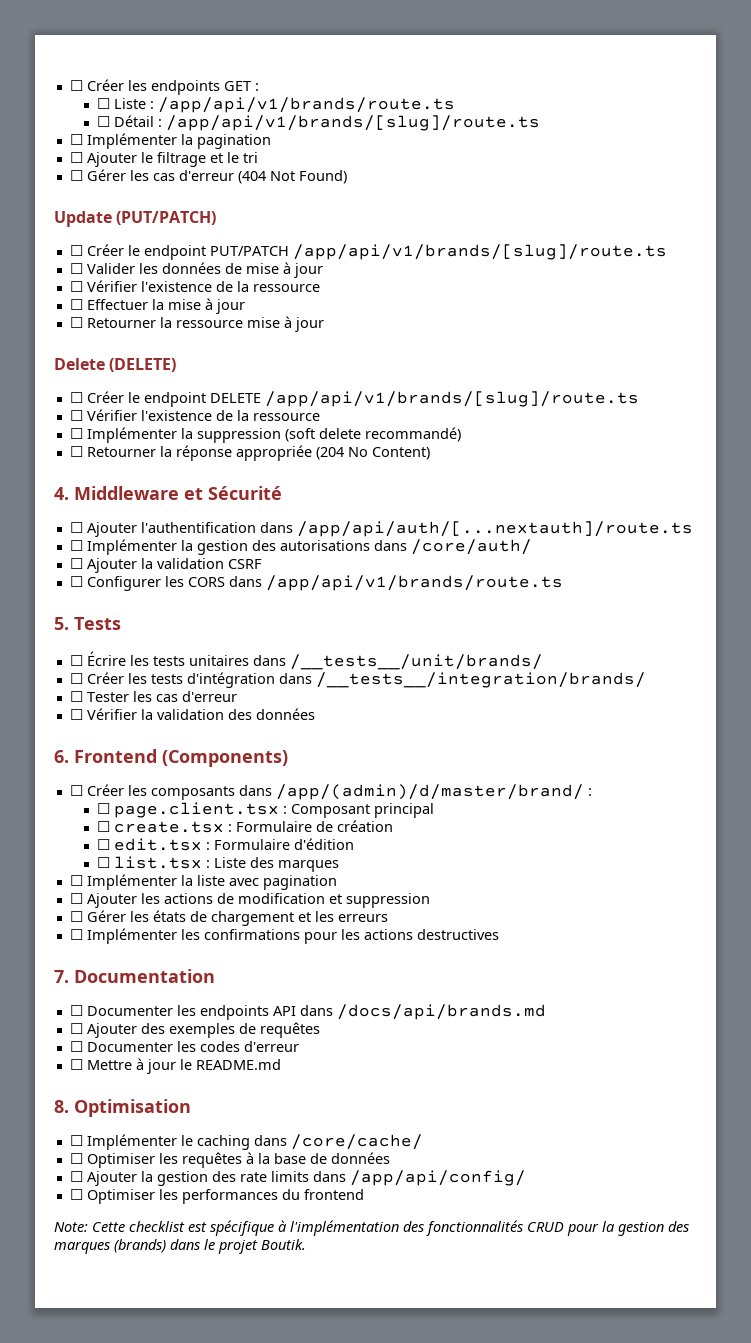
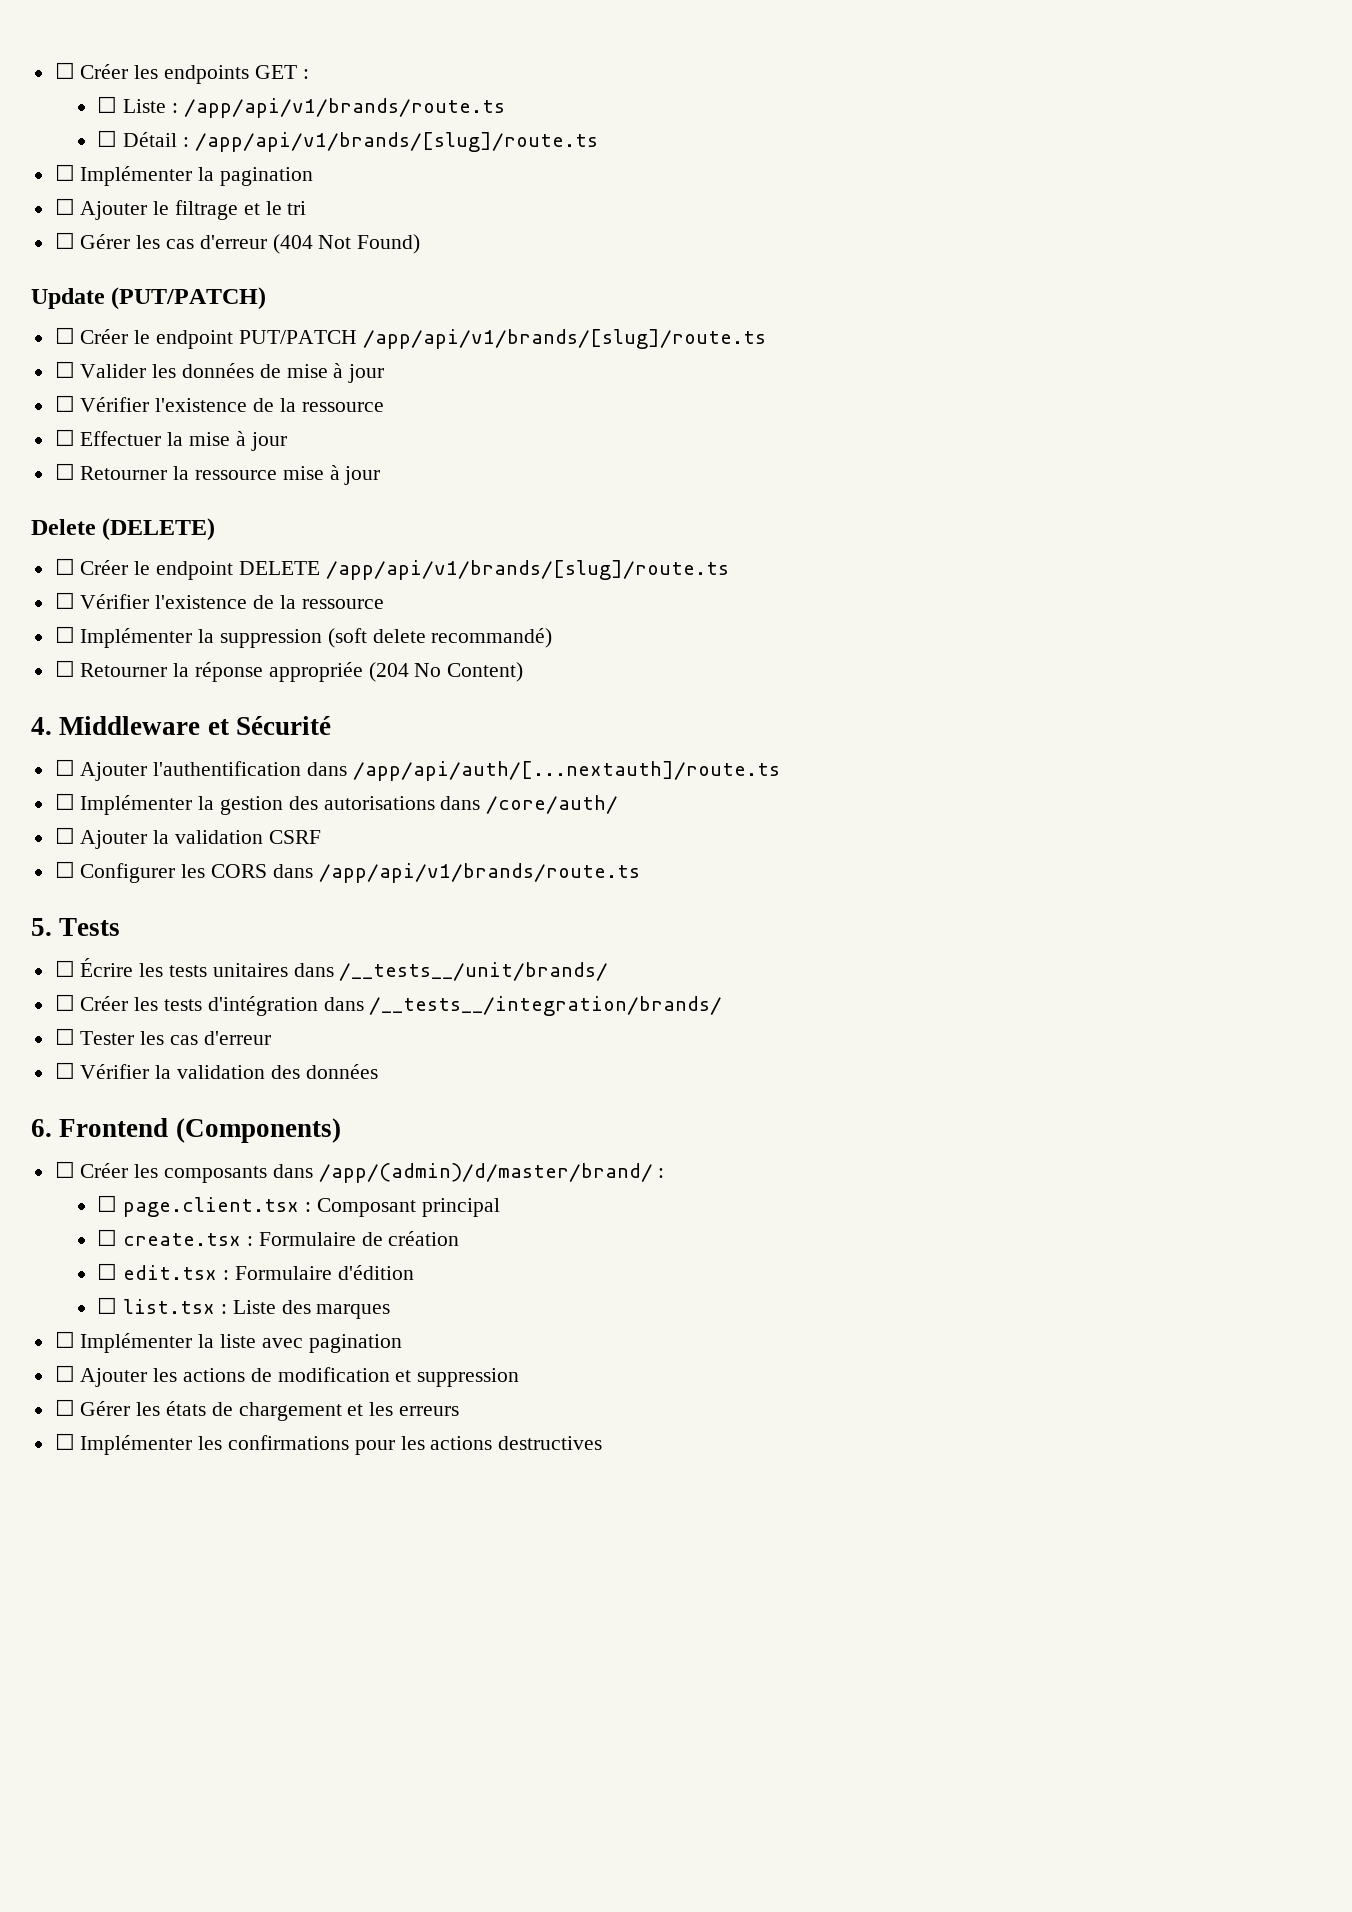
- 7. Documentation
- ☐ Documenter les endpoints API dans /docs/api/brands.md
- ☐ Ajouter des exemples de requêtes
- ☐ Documenter les codes d'erreur
- ☐ Mettre à jour le README.md
- 8. Optimisation
- ☐ Implémenter le caching dans /core/cache/
- ☐ Optimiser les requêtes à la base de données
- ☐ Ajouter la gestion des rate limits dans /app/api/config/
- ☐ Optimiser les performances du frontend
- Note: Cette checklist est spécifique à l'implémentation des fonctionnalités CRUD pour la gestion des marques (brands) dans le projet Boutik.

